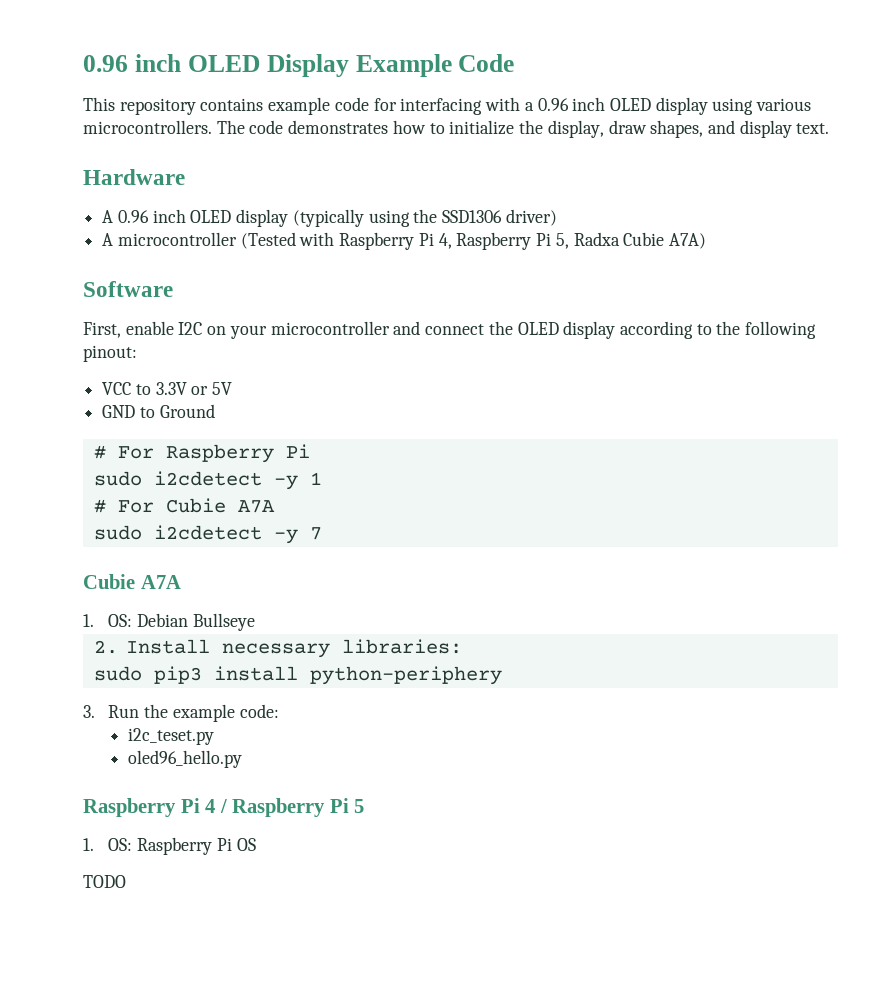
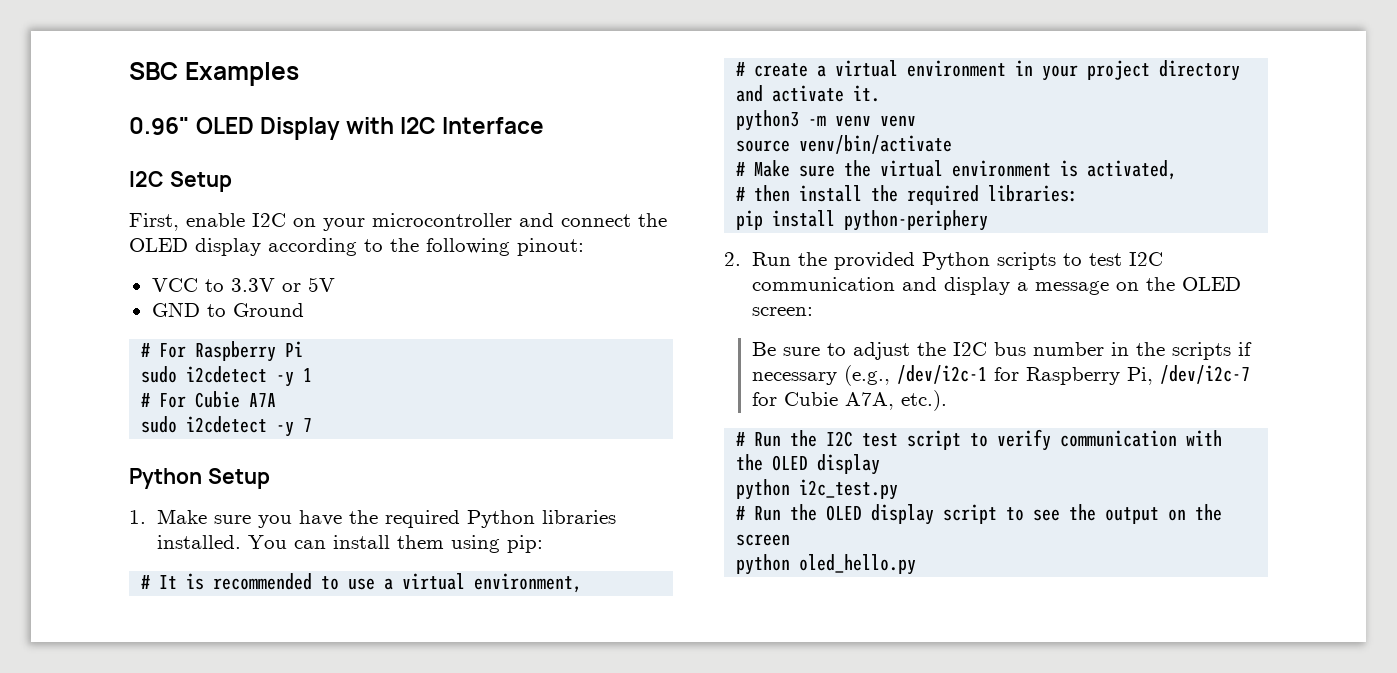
- 0.96 inch OLED Display Example Code
- This repository contains example code for interfacing with a 0.96 inch OLED display using various microcontrollers. The code demonstrates how to initialize the display, draw shapes, and display text.
- Hardware
- A 0.96 inch OLED display (typically using the SSD1306 driver)
- A microcontroller (Tested with Raspberry Pi 4, Raspberry Pi 5, Radxa Cubie A7A)
- Software
+ SBC Examples
+ 0.96" OLED Display with I2C Interface
+ I2C Setup
  sudo i2cdetect -y 7
- Cubie A7A
- 1. OS: Debian Bullseye
- 2. Install necessary libraries:
+ Python Setup
+ 1. Make sure you have the required Python libraries installed. You can install them using pip:
+ # It is recommended to use a virtual environment,
+ # create a virtual environment in your project directory and activate it.
+ python3 -m venv venv
+ source venv/bin/activate
+ # Make sure the virtual environment is activated,
+ # then install the required libraries:
- sudo pip3 install python-periphery
+ pip install python-periphery
- 3. Run the example code:
- i2c_teset.py
- oled96_hello.py
- Raspberry Pi 4 / Raspberry Pi 5
- 1. OS: Raspberry Pi OS
- TODO
+ 2. Run the provided Python scripts to test I2C communication and display a message on the OLED screen:
+ Be sure to adjust the I2C bus number in the scripts if necessary (e.g., /dev/i2c-1 for Raspberry Pi, /dev/i2c-7 for Cubie A7A, etc.).
+ # Run the I2C test script to verify communication with the OLED display
+ python i2c_test.py
+ # Run the OLED display script to see the output on the screen
+ python oled_hello.py

